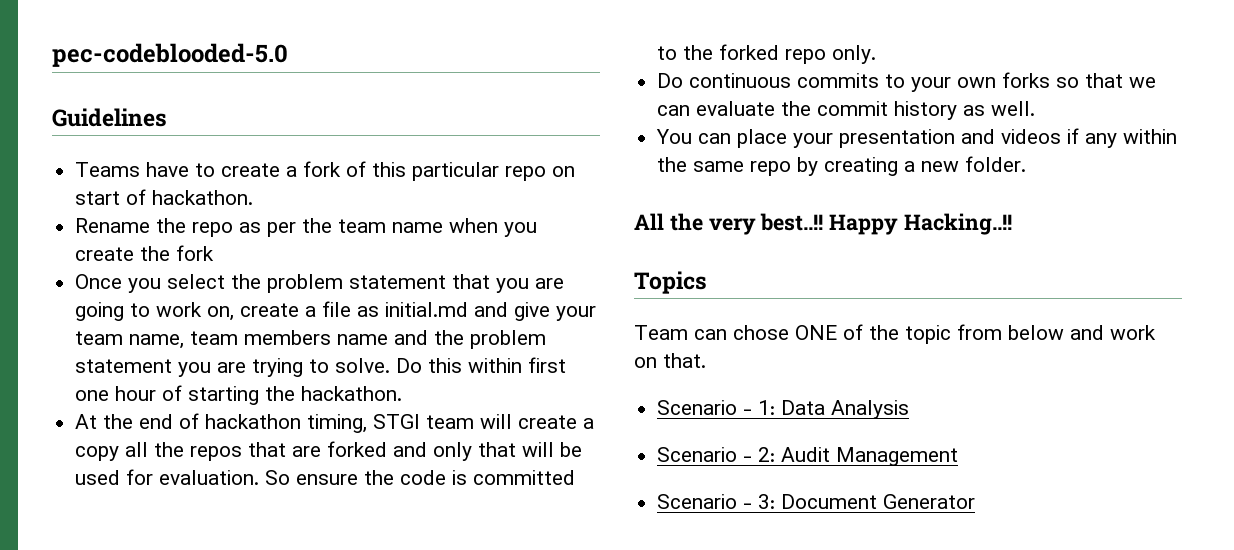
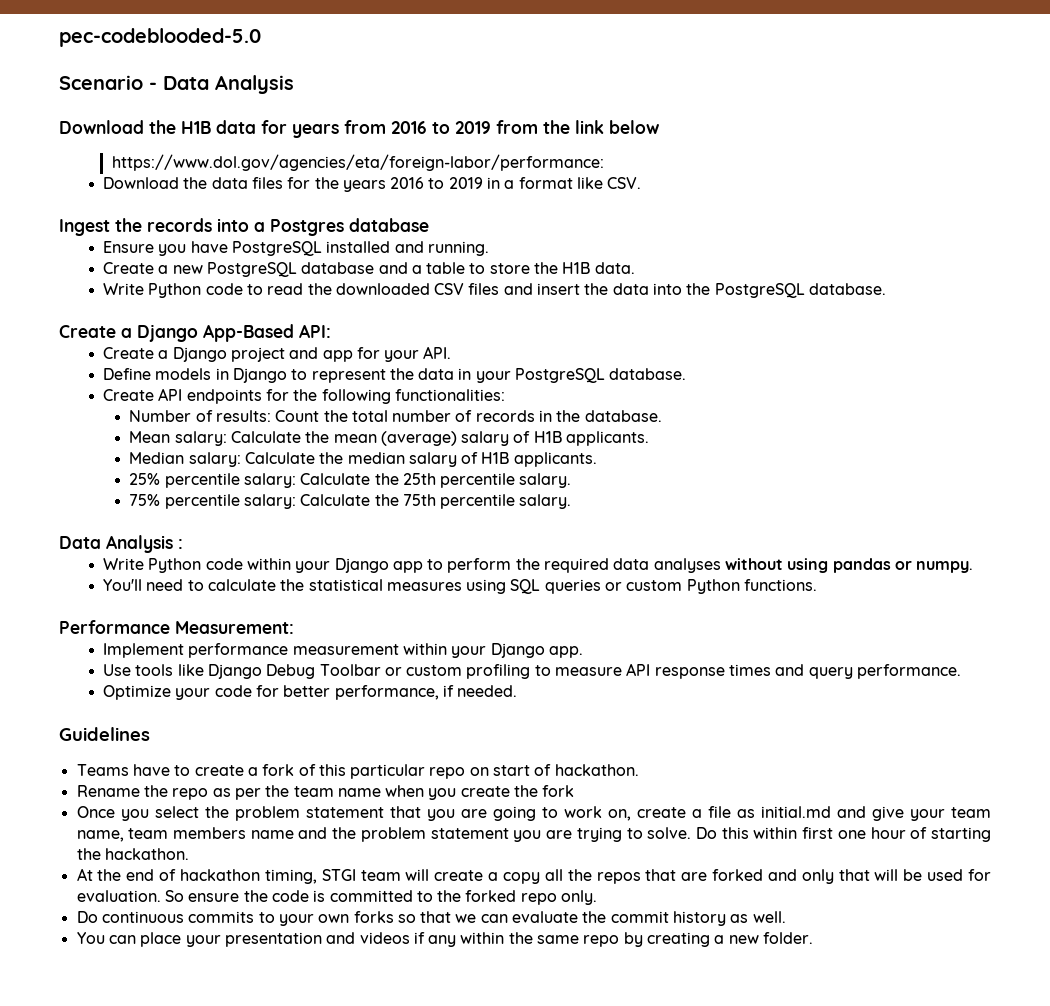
+ Scenario - Data Analysis
+ Download the H1B data for years from 2016 to 2019 from the link below
+ https://www.dol.gov/agencies/eta/foreign-labor/performance:
+ Download the data files for the years 2016 to 2019 in a format like CSV.
+ Ingest the records into a Postgres database
+ Ensure you have PostgreSQL installed and running.
+ Create a new PostgreSQL database and a table to store the H1B data.
+ Write Python code to read the downloaded CSV files and insert the data into the PostgreSQL database.
+ Create a Django App-Based API:
+ Create a Django project and app for your API.
+ Define models in Django to represent the data in your PostgreSQL database.
+ Create API endpoints for the following functionalities:
+ Number of results: Count the total number of records in the database.
+ Mean salary: Calculate the mean (average) salary of H1B applicants.
+ Median salary: Calculate the median salary of H1B applicants.
+ 25% percentile salary: Calculate the 25th percentile salary.
+ 75% percentile salary: Calculate the 75th percentile salary.
+ Data Analysis :
+ Write Python code within your Django app to perform the required data analyses without using pandas or numpy.
+ You'll need to calculate the statistical measures using SQL queries or custom Python functions.
+ Performance Measurement:
+ Implement performance measurement within your Django app.
+ Use tools like Django Debug Toolbar or custom profiling to measure API response times and query performance.
+ Optimize your code for better performance, if needed.
- All the very best..!! Happy Hacking..!!
- Topics
- Team can chose ONE of the topic from below and work on that.
- Scenario - 1: Data Analysis
- Scenario - 2: Audit Management
- Scenario - 3: Document Generator

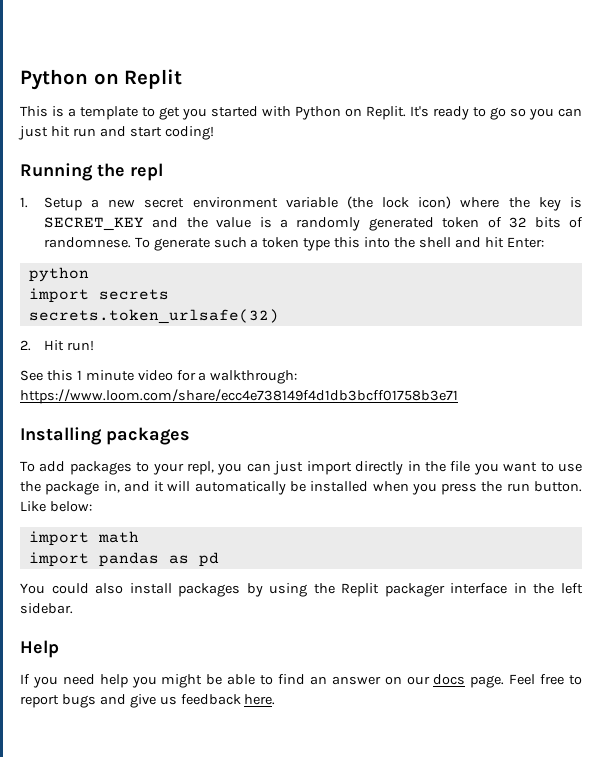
- pec-codeblooded-5.0
- Scenario - Data Analysis
- Download the H1B data for years from 2016 to 2019 from the link below
- https://www.dol.gov/agencies/eta/foreign-labor/performance:
- Download the data files for the years 2016 to 2019 in a format like CSV.
- Ingest the records into a Postgres database
- Ensure you have PostgreSQL installed and running.
- Create a new PostgreSQL database and a table to store the H1B data.
- Write Python code to read the downloaded CSV files and insert the data into the PostgreSQL database.
- Create a Django App-Based API:
- Create a Django project and app for your API.
- Define models in Django to represent the data in your PostgreSQL database.
- Create API endpoints for the following functionalities:
- Number of results: Count the total number of records in the database.
- Mean salary: Calculate the mean (average) salary of H1B applicants.
- Median salary: Calculate the median salary of H1B applicants.
- 25% percentile salary: Calculate the 25th percentile salary.
- 75% percentile salary: Calculate the 75th percentile salary.
- Data Analysis :
- Write Python code within your Django app to perform the required data analyses without using pandas or numpy.
- You'll need to calculate the statistical measures using SQL queries or custom Python functions.
- Performance Measurement:
- Implement performance measurement within your Django app.
- Use tools like Django Debug Toolbar or custom profiling to measure API response times and query performance.
- Optimize your code for better performance, if needed.
- Guidelines
- Teams have to create a fork of this particular repo on start of hackathon.
- Rename the repo as per the team name when you create the fork
- Once you select the problem statement that you are going to work on, create a file as initial.md and give your team name, team members name and the problem statement you are trying to solve. Do this within first one hour of starting the hackathon.
- At the end of hackathon timing, STGI team will create a copy all the repos that are forked and only that will be used for evaluation. So ensure the code is committed to the forked repo only.
- Do continuous commits to your own forks so that we can evaluate the commit history as well.
- You can place your presentation and videos if any within the same repo by creating a new folder.
+ Python on Replit
+ This is a template to get you started with Python on Replit. It's ready to go so you can just hit run and start coding!
+ Running the repl
+ 1. Setup a new secret environment variable (the lock icon) where the key is SECRET_KEY and the value is a randomly generated token of 32 bits of randomnese. To generate such a token type this into the shell and hit Enter:
+ python
+ import secrets
+ secrets.token_urlsafe(32)
+ 2. Hit run!
+ See this 1 minute video for a walkthrough: https://www.loom.com/share/ecc4e738149f4d1db3bcff01758b3e71
+ Installing packages
+ To add packages to your repl, you can just import directly in the file you want to use the package in, and it will automatically be installed when you press the run button. Like below:
+ import math
+ import pandas as pd
+ You could also install packages by using the Replit packager interface in the left sidebar.
+ Help
+ If you need help you might be able to find an answer on our docs page. Feel free to report bugs and give us feedback here.

